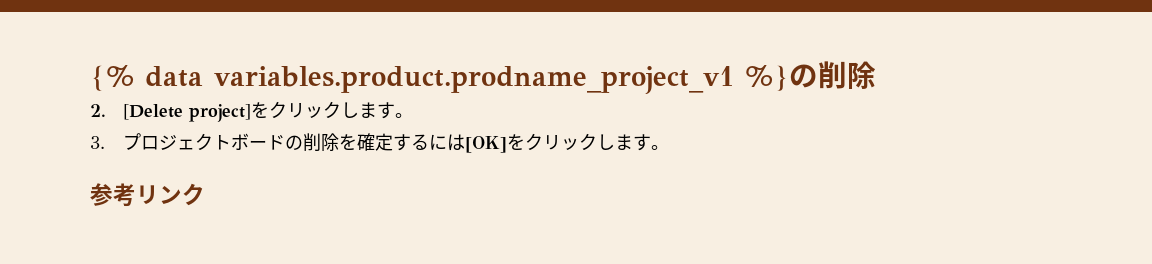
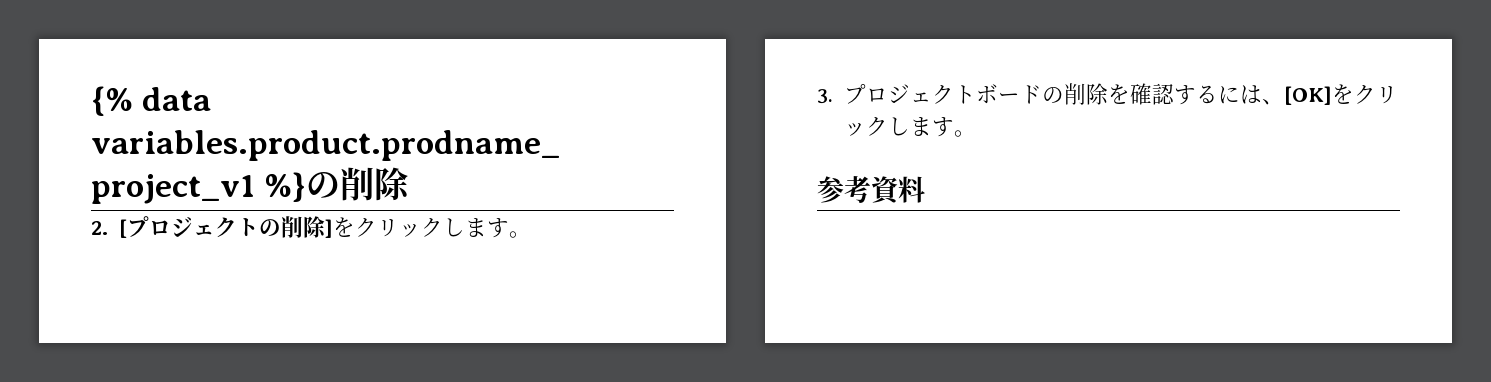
- 2. [Delete project]をクリックします。
+ 2. [プロジェクトの削除]をクリックします。
- 3.プロジェクトボードの削除を確定するには[OK]をクリックします。
+ 3.プロジェクトボードの削除を確認するには、[OK]をクリックします。
- 参考リンク
+ 参考資料

